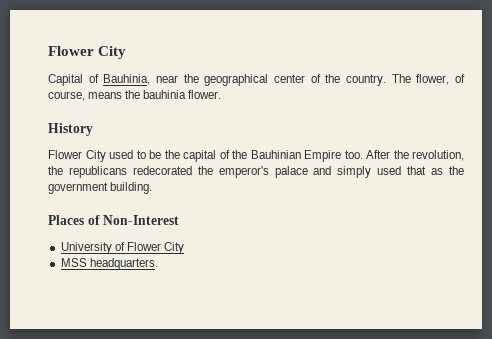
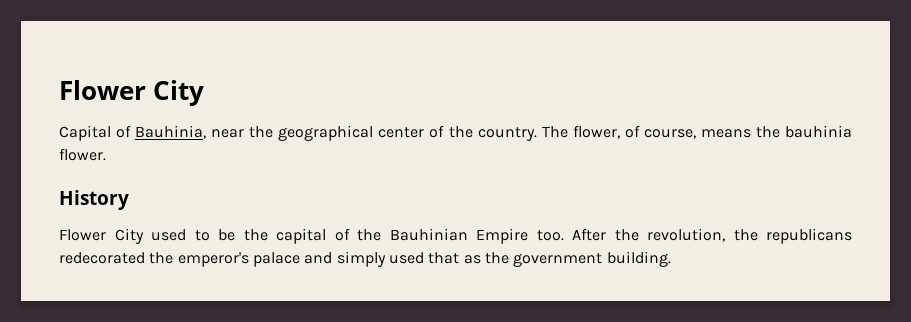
- Places of Non-Interest
- University of Flower City
- MSS headquarters.

